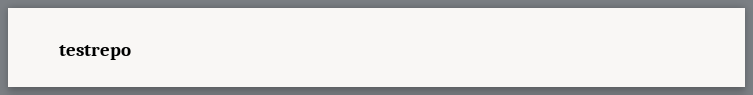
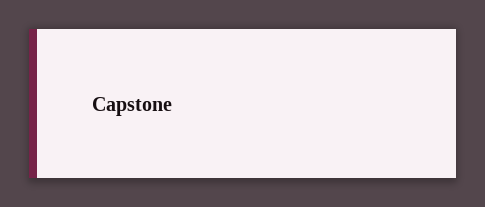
- testrepo
+ Capstone

